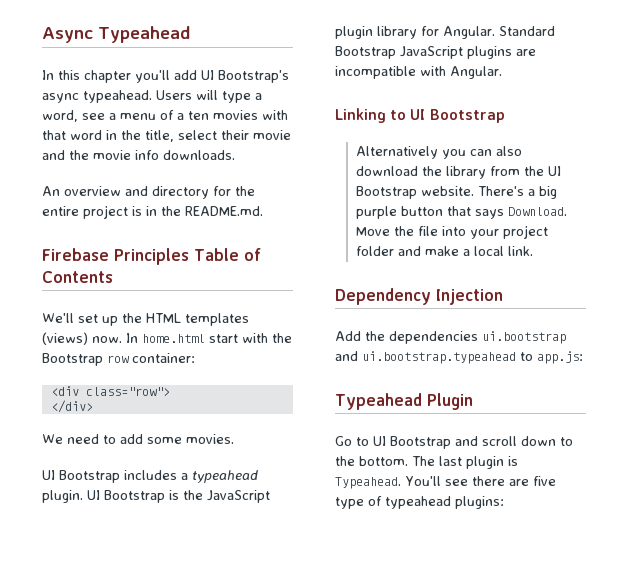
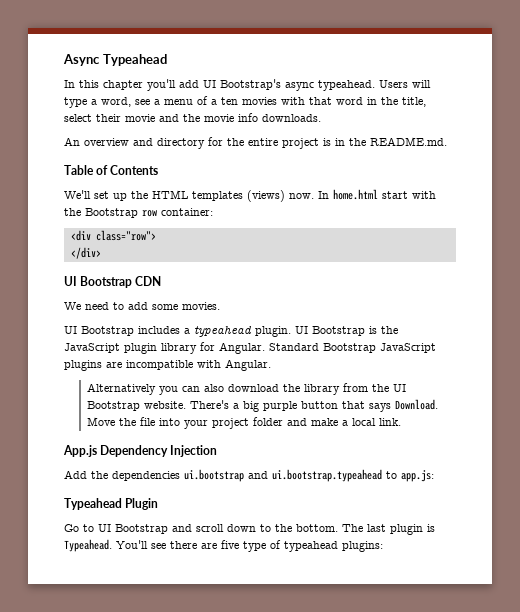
- Firebase Principles Table of Contents
+ Table of Contents
+ UI Bootstrap CDN
- Linking to UI Bootstrap
- Dependency Injection
+ App.js Dependency Injection

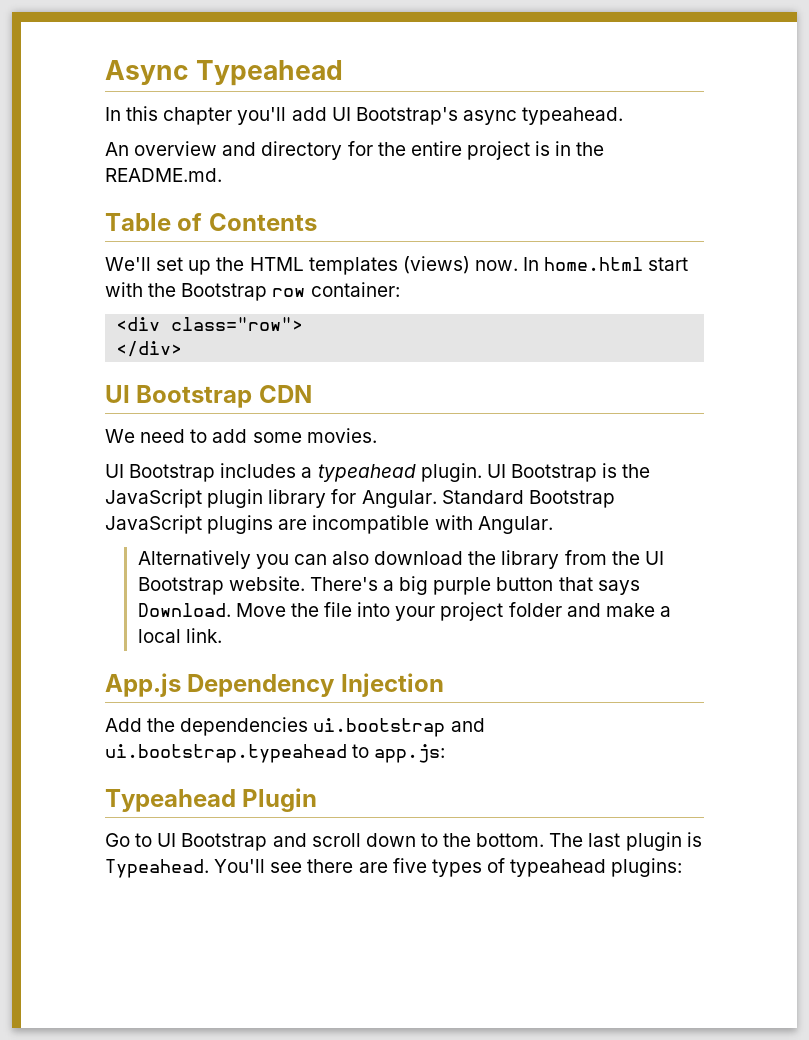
- Users will type a word, see a menu of a ten movies with that word in the title, select their movie and the movie info downloads.
- You'll see there are five type of typeahead plugins:
+ You'll see there are five types of typeahead plugins:

